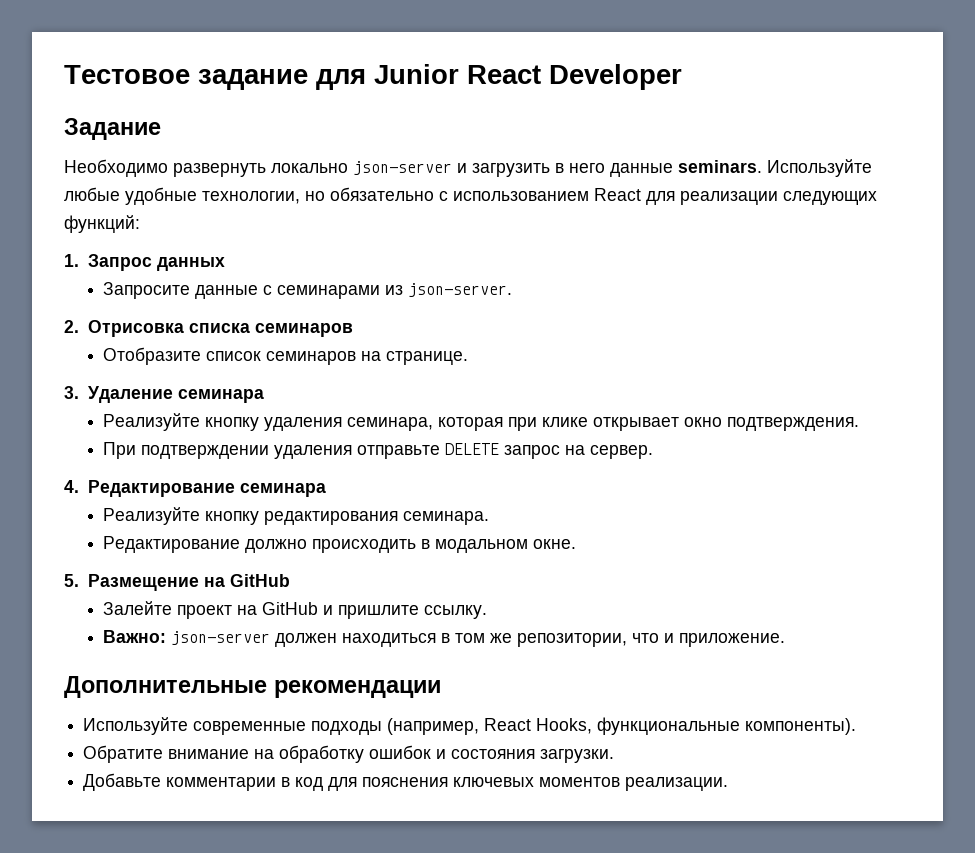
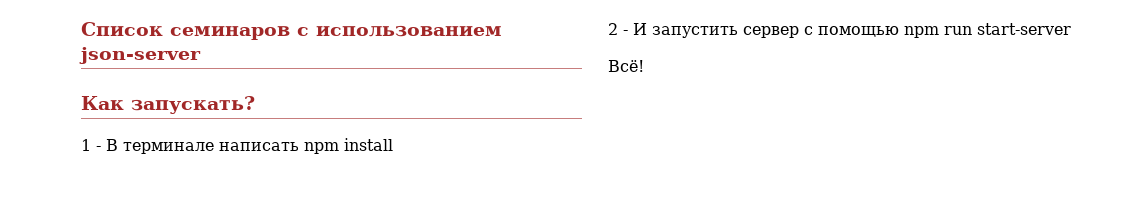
- Тестовое задание для Junior React Developer
- Задание
- Необходимо развернуть локально json-server и загрузить в него данные seminars. Используйте любые удобные технологии, но обязательно с использованием React для реализации следующих функций:
- 1. Запрос данных
- Запросите данные с семинарами из json-server.
- 2. Отрисовка списка семинаров
- Отобразите список семинаров на странице.
- 3. Удаление семинара
- Реализуйте кнопку удаления семинара, которая при клике открывает окно подтверждения.
- При подтверждении удаления отправьте DELETE запрос на сервер.
- 4. Редактирование семинара
- Реализуйте кнопку редактирования семинара.
- Редактирование должно происходить в модальном окне.
- 5. Размещение на GitHub
- Залейте проект на GitHub и пришлите ссылку.
- Важно: json-server должен находиться в том же репозитории, что и приложение.
- Дополнительные рекомендации
- Используйте современные подходы (например, React Hooks, функциональные компоненты).
- Обратите внимание на обработку ошибок и состояния загрузки.
- Добавьте комментарии в код для пояснения ключевых моментов реализации.
+ Список семинаров с использованием json-server
+ Как запускать?
+ 1 - В терминале написать npm install
+ 2 - И запустить сервер с помощью npm run start-server
+ Всё!

